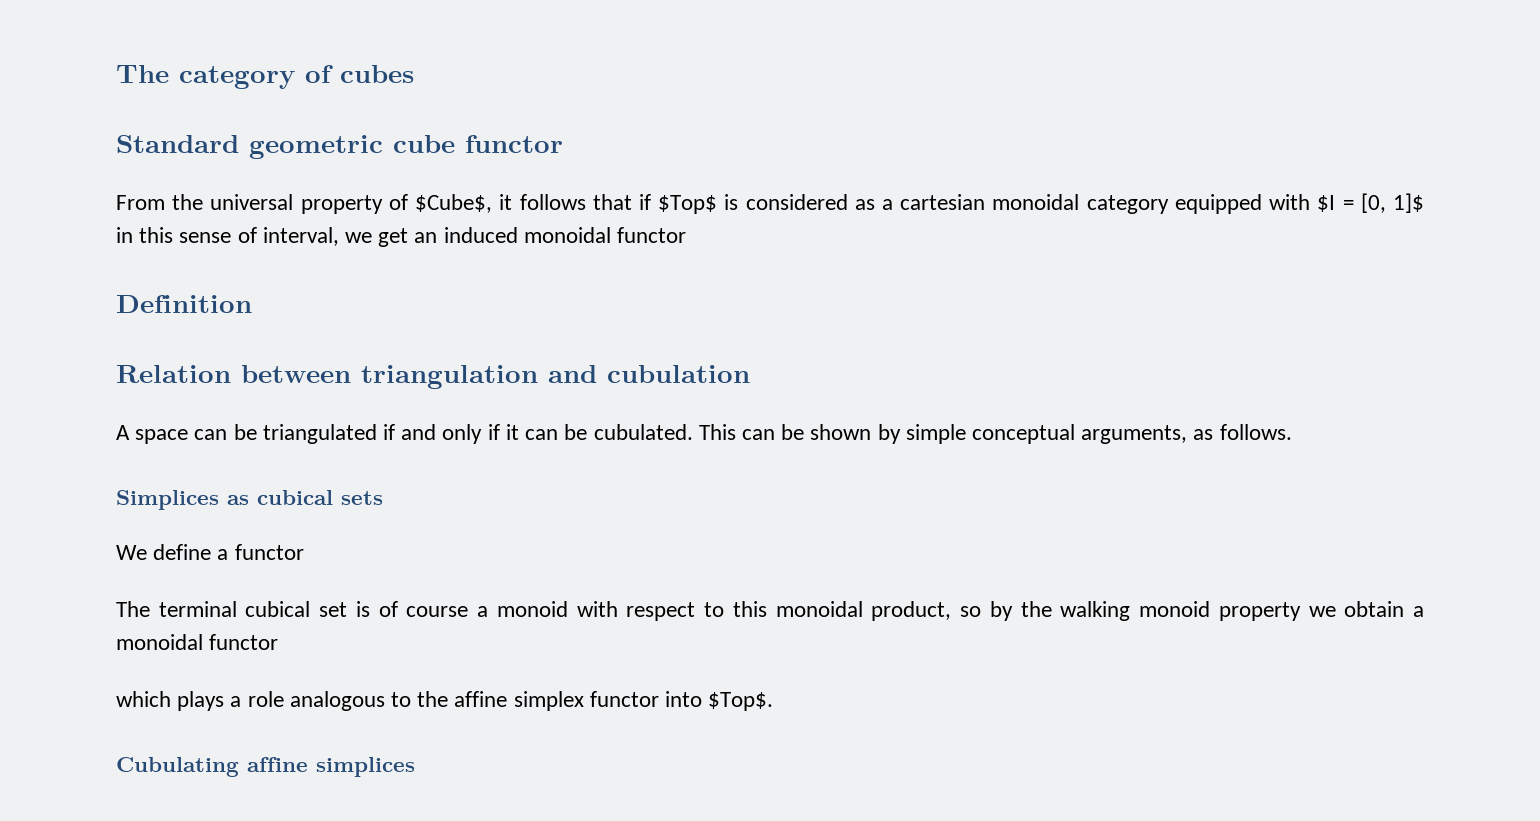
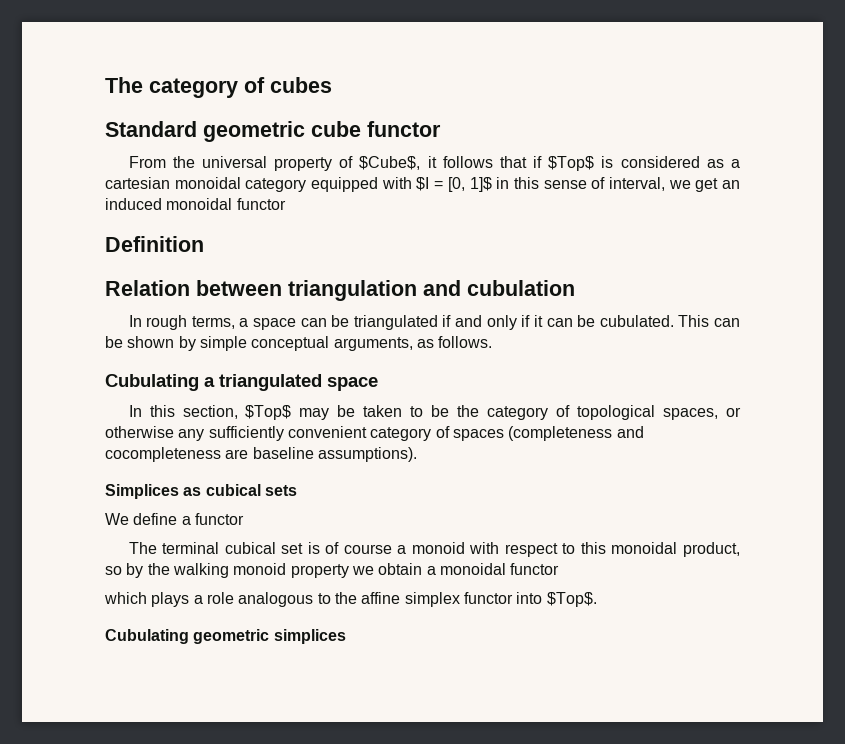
- A space can be triangulated if and only if it can be cubulated.
+ In rough terms, a space can be triangulated if and only if it can be cubulated.
+ Cubulating a triangulated space
+ In this section, $Top$ may be taken to be the category of topological spaces, or otherwise any sufficiently convenient category of spaces (completeness and cocompleteness are baseline assumptions).
- Cubulating affine simplices
+ Cubulating geometric simplices

